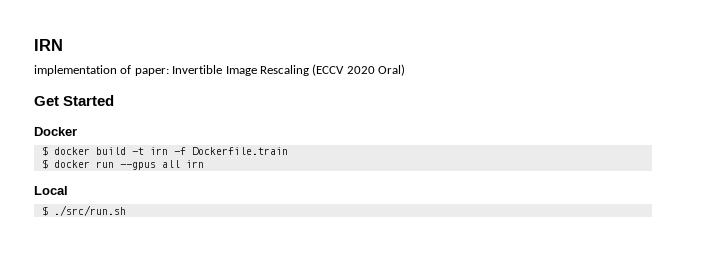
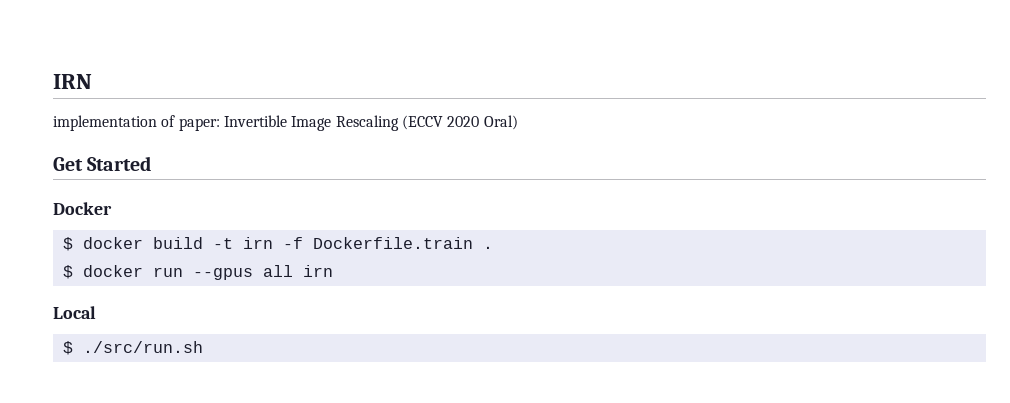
- $ docker build -t irn -f Dockerfile.train
+ $ docker build -t irn -f Dockerfile.train .

